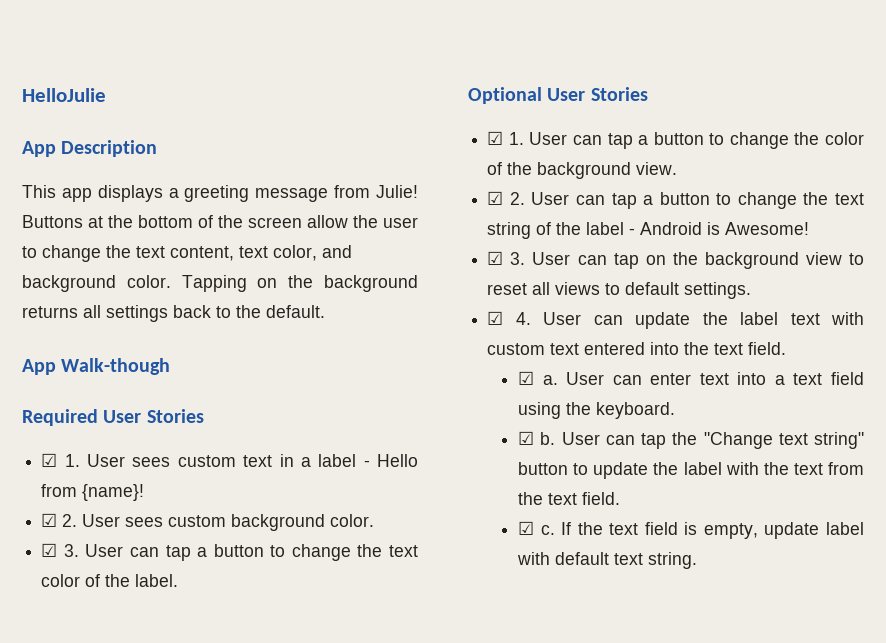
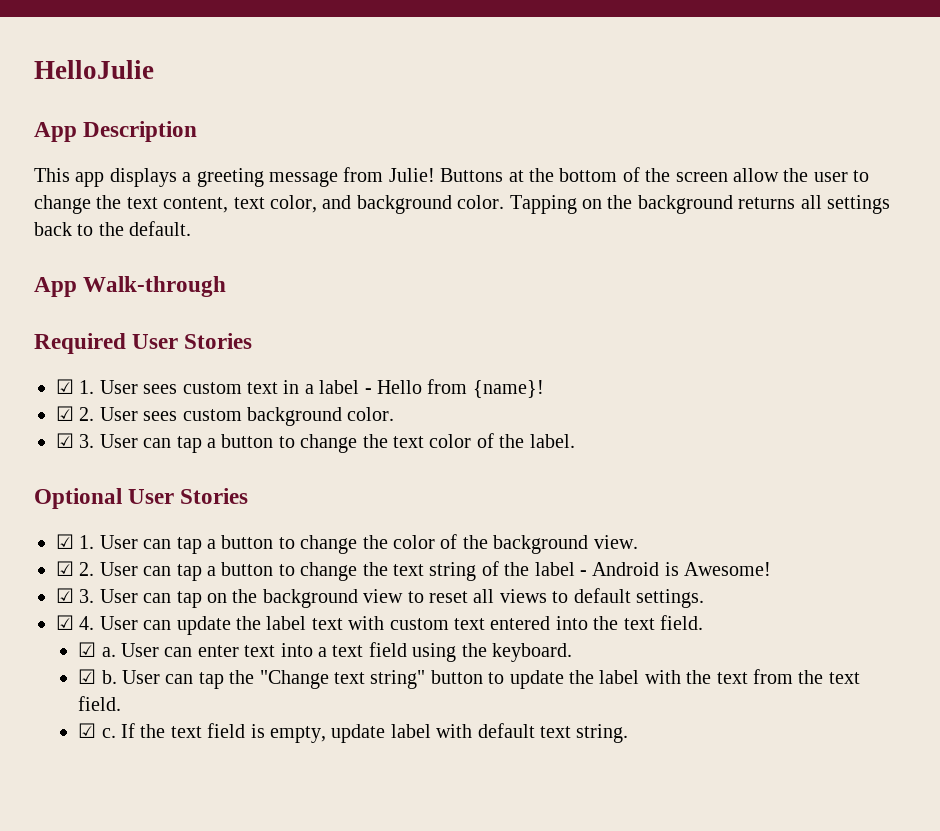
- App Walk-though
+ App Walk-through

